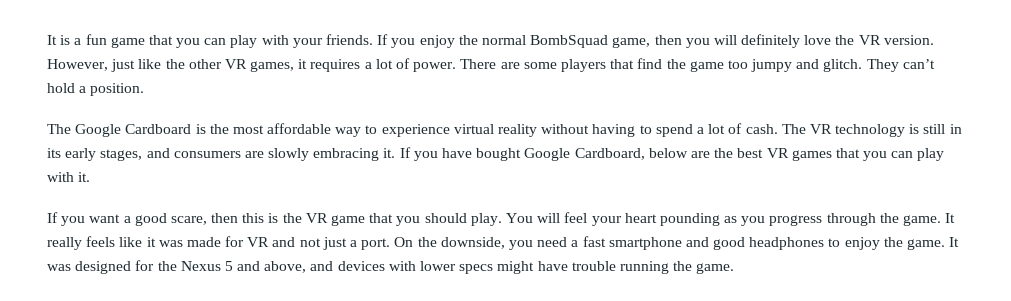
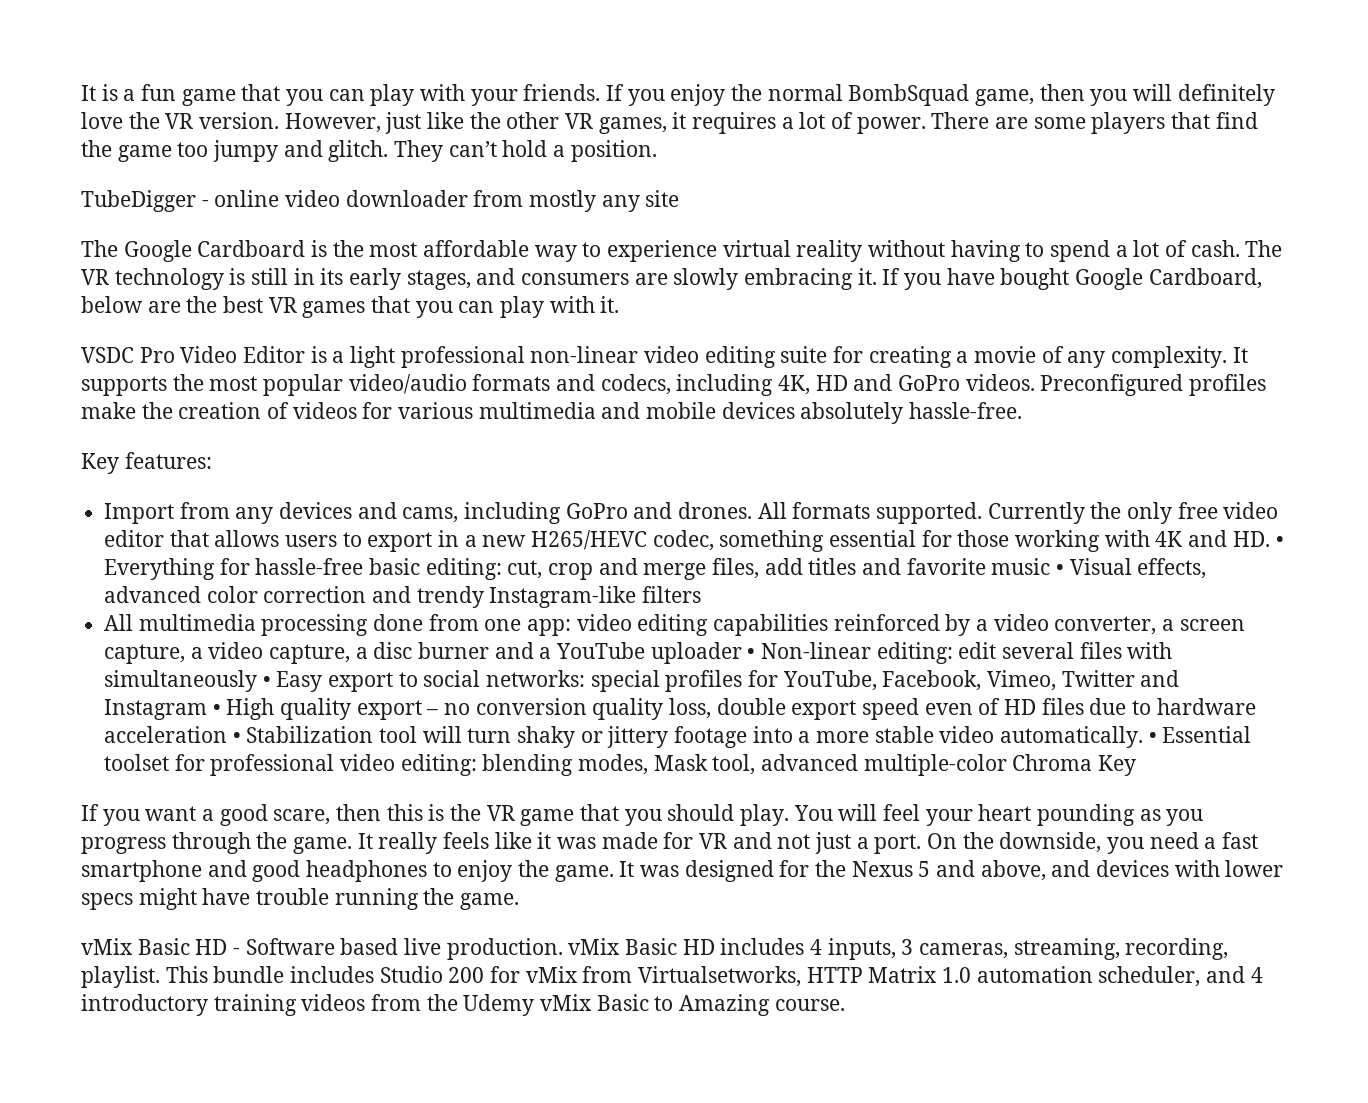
+ TubeDigger - online video downloader from mostly any site
+ VSDC Pro Video Editor is a light professional non-linear video editing suite for creating a movie of any complexity. It supports the most popular video/audio formats and codecs, including 4K, HD and GoPro videos. Preconfigured profiles make the creation of videos for various multimedia and mobile devices absolutely hassle-free.
+ Key features:
+ Import from any devices and cams, including GoPro and drones. All formats supported. Сurrently the only free video editor that allows users to export in a new H265/HEVC codec, something essential for those working with 4K and HD. • Everything for hassle-free basic editing: cut, crop and merge files, add titles and favorite music • Visual effects, advanced color correction and trendy Instagram-like filters
+ All multimedia processing done from one app: video editing capabilities reinforced by a video converter, a screen capture, a video capture, a disc burner and a YouTube uploader • Non-linear editing: edit several files with simultaneously • Easy export to social networks: special profiles for YouTube, Facebook, Vimeo, Twitter and Instagram • High quality export – no conversion quality loss, double export speed even of HD files due to hardware acceleration • Stabilization tool will turn shaky or jittery footage into a more stable video automatically. • Essential toolset for professional video editing: blending modes, Mask tool, advanced multiple-color Chroma Key
+ vMix Basic HD - Software based live production. vMix Basic HD includes 4 inputs, 3 cameras, streaming, recording, playlist. This bundle includes Studio 200 for vMix from Virtualsetworks, HTTP Matrix 1.0 automation scheduler, and 4 introductory training videos from the Udemy vMix Basic to Amazing course.

